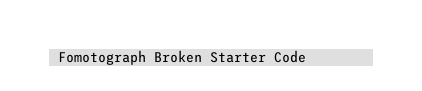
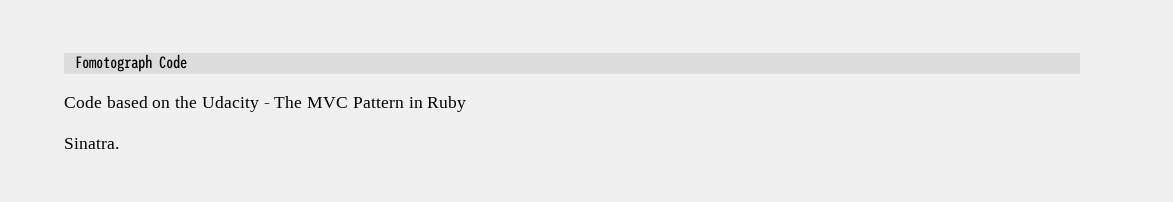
- Fomotograph Broken Starter Code
+ Fomotograph Code
+ Code based on the Udacity - The MVC Pattern in Ruby
+ Sinatra.

